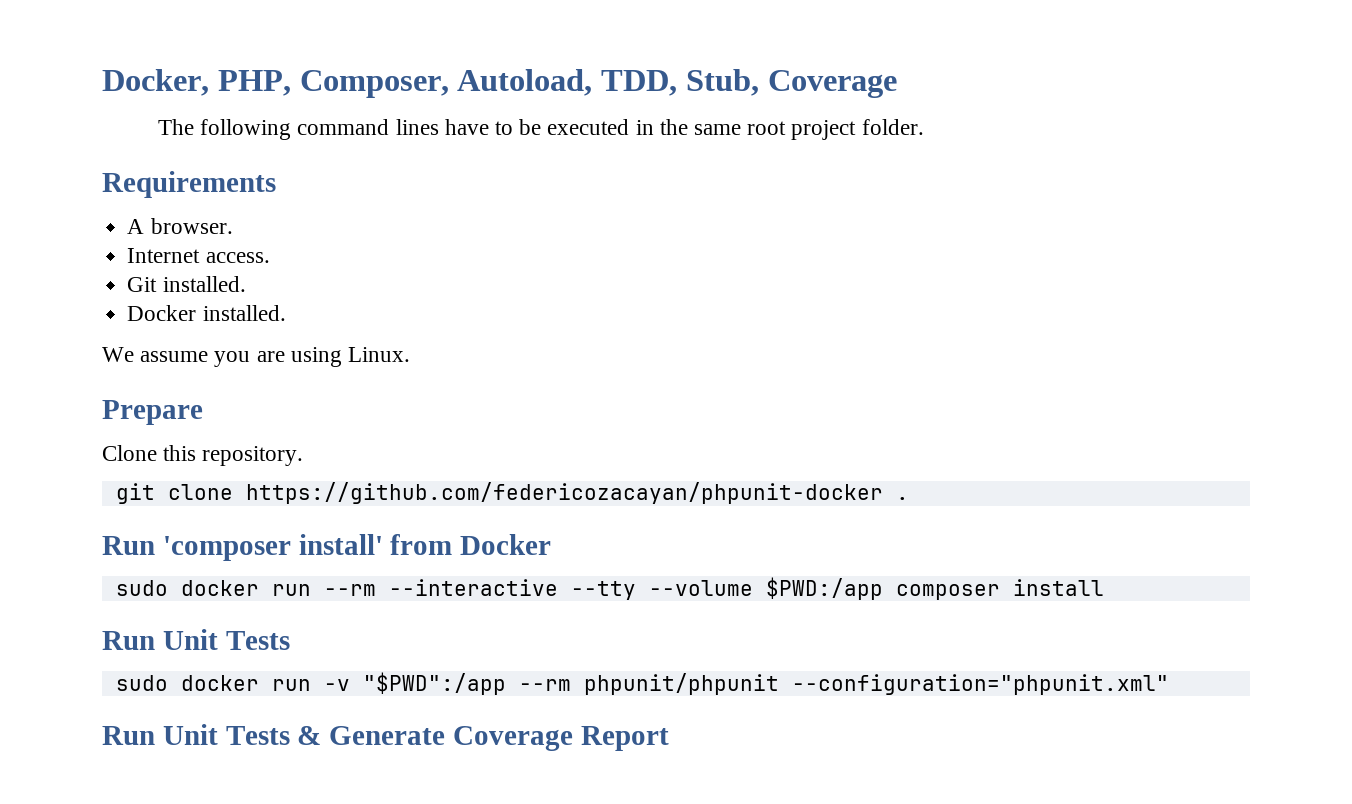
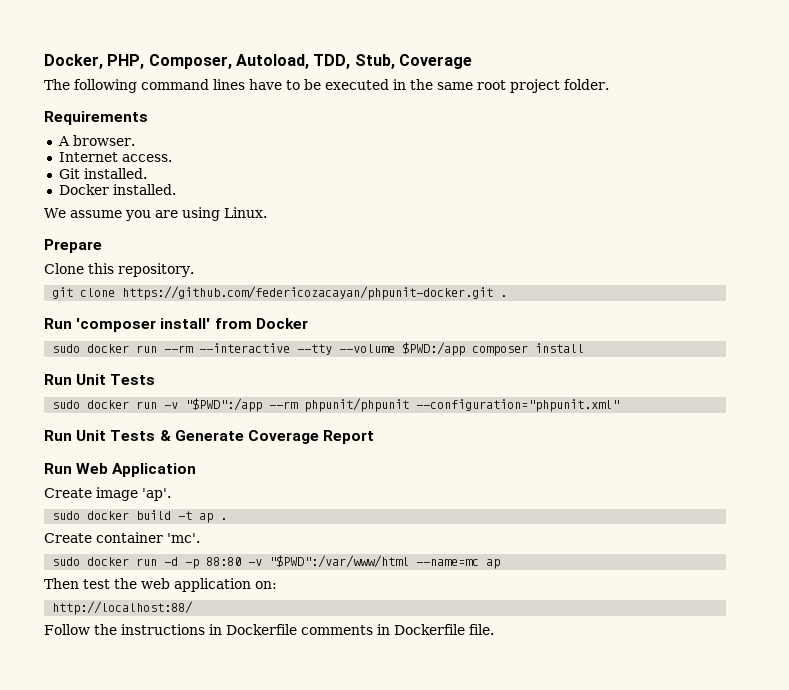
- git clone https://github.com/federicozacayan/phpunit-docker .
+ git clone https://github.com/federicozacayan/phpunit-docker.git .
+ Run Web Application
+ Create image 'ap'.
+ sudo docker build -t ap .
+ Create container 'mc'.
+ sudo docker run -d -p 88:80 -v "$PWD":/var/www/html --name=mc ap
+ Then test the web application on:
+ http://localhost:88/
+ Follow the instructions in Dockerfile comments in Dockerfile file.

